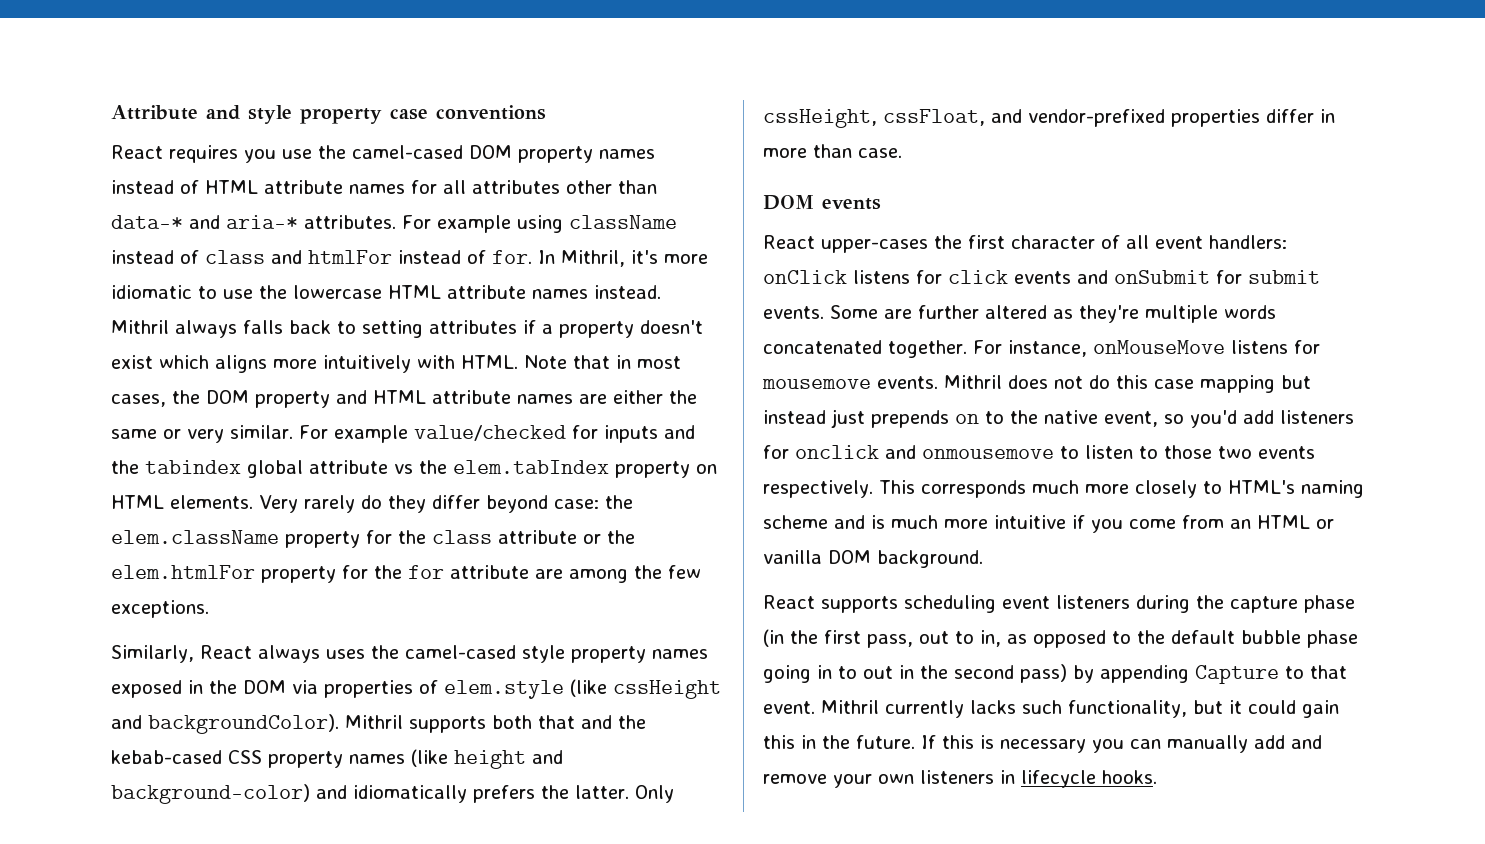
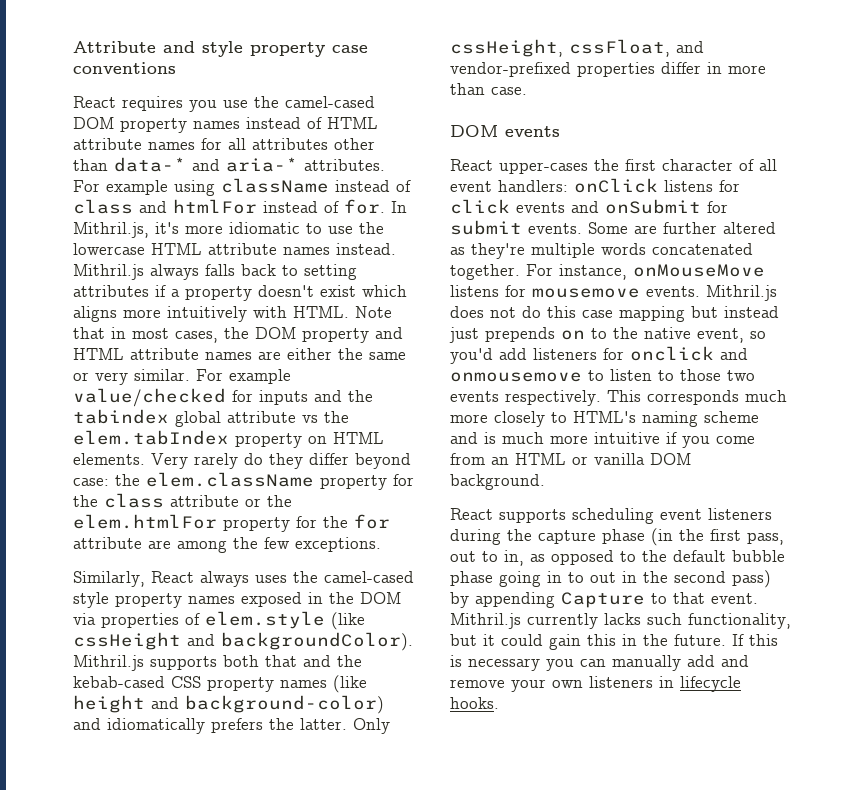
- In Mithril, it's more idiomatic to use the lowercase HTML attribute names instead.
+ In Mithril.js, it's more idiomatic to use the lowercase HTML attribute names instead.
- Mithril always falls back to setting attributes if a property doesn't exist which aligns more intuitively with HTML.
+ Mithril.js always falls back to setting attributes if a property doesn't exist which aligns more intuitively with HTML.
- Mithril supports both that and the kebab-cased CSS property names (like height and background-color) and idiomatically prefers the latter.
+ Mithril.js supports both that and the kebab-cased CSS property names (like height and background-color) and idiomatically prefers the latter.
- Mithril does not do this case mapping but instead just prepends on to the native event, so you'd add listeners for onclick and onmousemove to listen to those two events respectively.
+ Mithril.js does not do this case mapping but instead just prepends on to the native event, so you'd add listeners for onclick and onmousemove to listen to those two events respectively.
- Mithril currently lacks such functionality, but it could gain this in the future.
+ Mithril.js currently lacks such functionality, but it could gain this in the future.

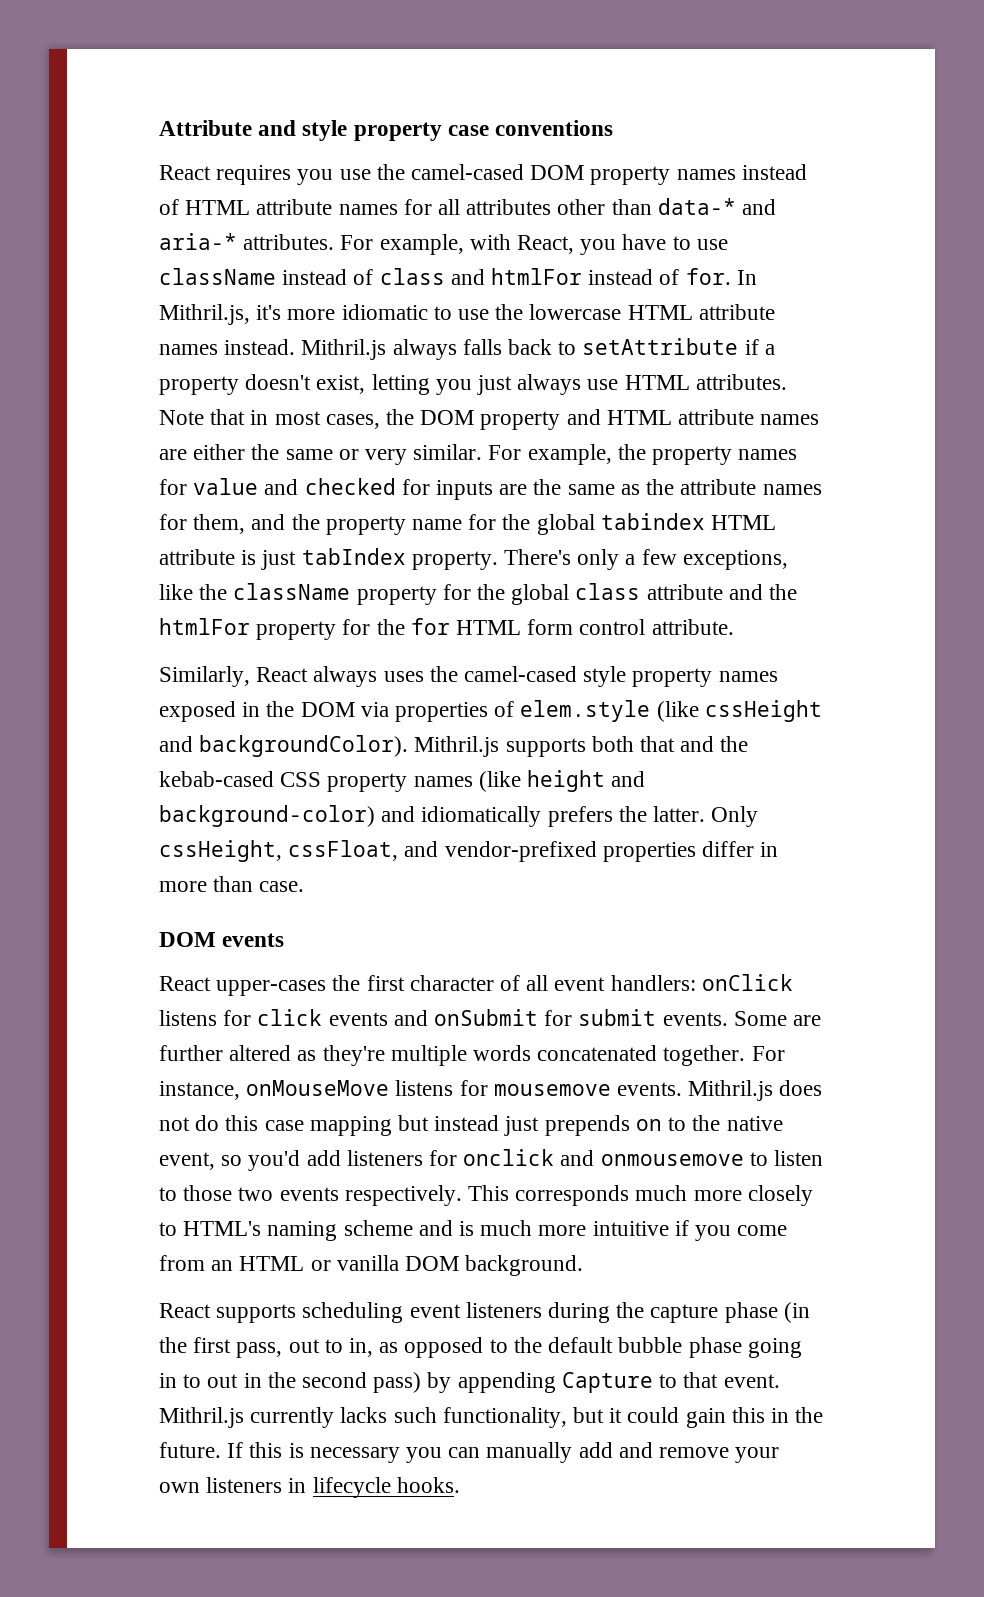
- For example using className instead of class and htmlFor instead of for.
+ For example, with React, you have to use className instead of class and htmlFor instead of for.
- Mithril.js always falls back to setting attributes if a property doesn't exist which aligns more intuitively with HTML.
+ Mithril.js always falls back to setAttribute if a property doesn't exist, letting you just always use HTML attributes.
- For example value/checked for inputs and the tabindex global attribute vs the elem.tabIndex property on HTML elements. Very rarely do they differ beyond case: the elem.className property for the class attribute or the elem.htmlFor property for the for attribute are among the few exceptions.
+ For example, the property names for value and checked for inputs are the same as the attribute names for them, and the property name for the global tabindex HTML attribute is just tabIndex property. There's only a few exceptions, like the className property for the global class attribute and the htmlFor property for the for HTML form control attribute.

